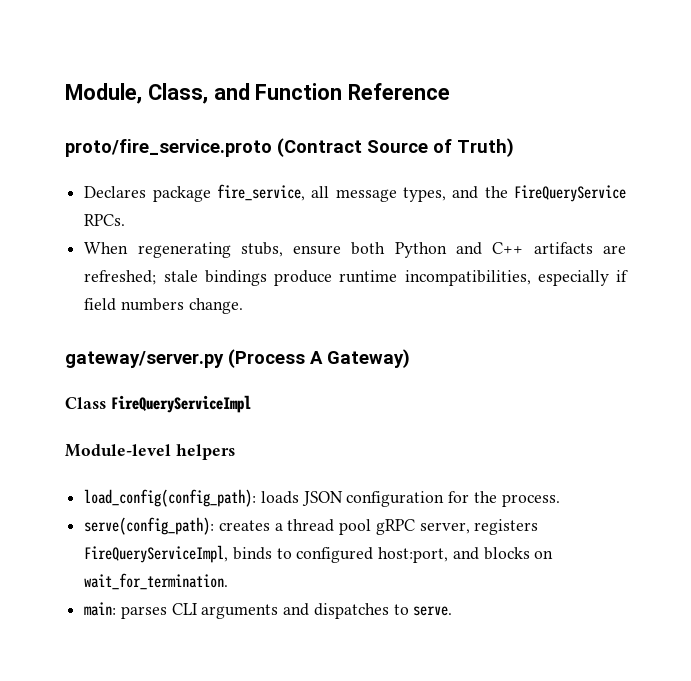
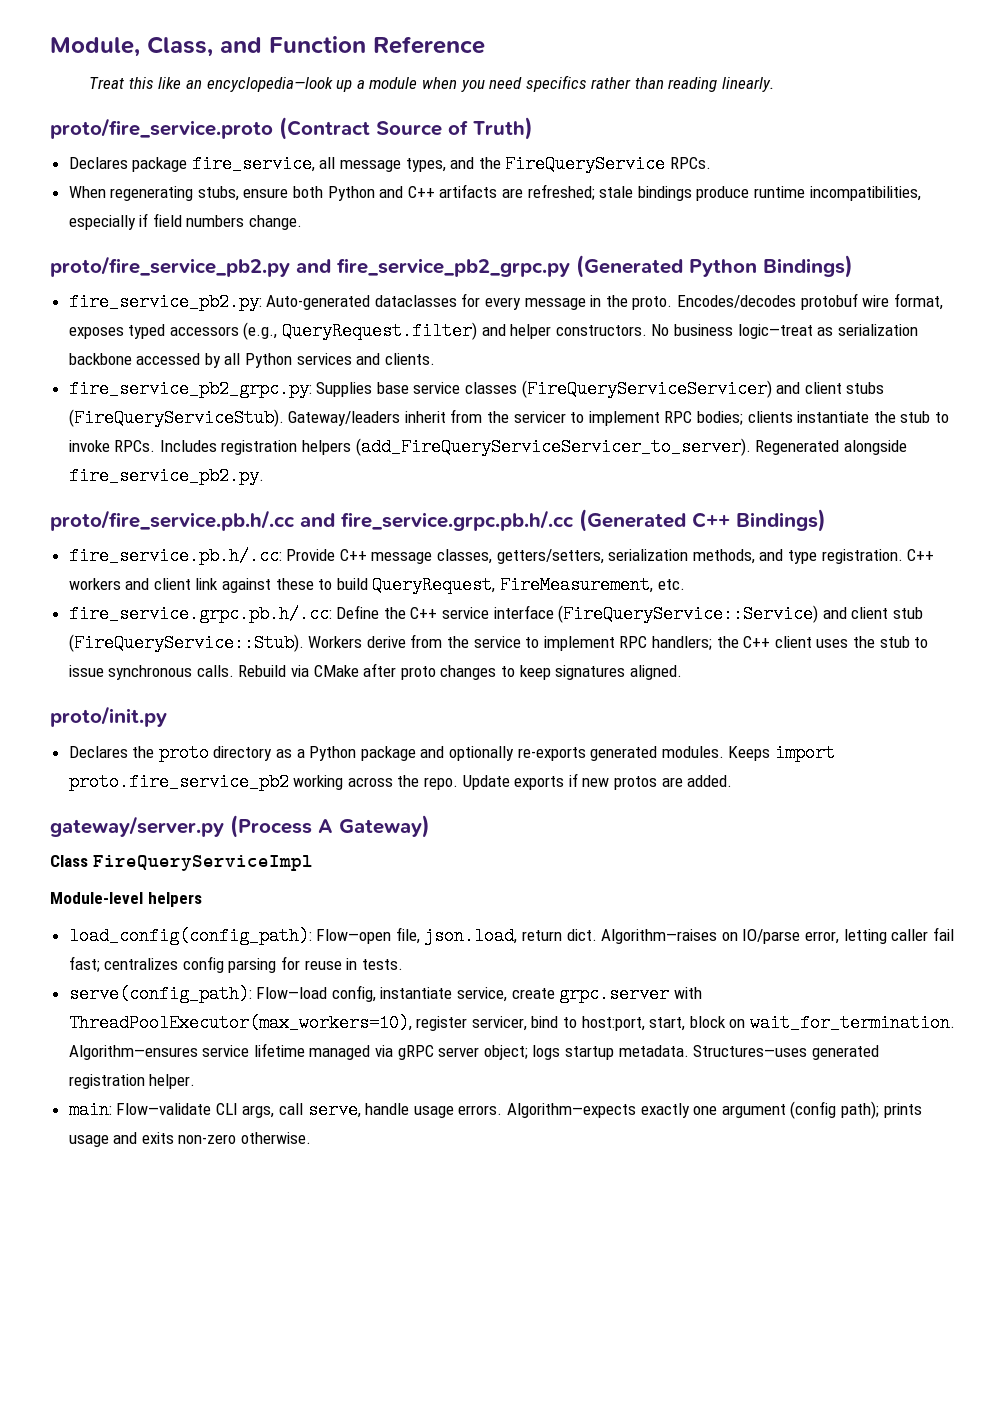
+ Treat this like an encyclopedia—look up a module when you need specifics rather than reading linearly.
+ proto/fire_service_pb2.py and fire_service_pb2_grpc.py (Generated Python Bindings)
+ fire_service_pb2.py: Auto-generated dataclasses for every message in the proto. Encodes/decodes protobuf wire format, exposes typed accessors (e.g., QueryRequest.filter) and helper constructors. No business logic—treat as serialization backbone accessed by all Python services and clients.
+ fire_service_pb2_grpc.py: Supplies base service classes (FireQueryServiceServicer) and client stubs (FireQueryServiceStub). Gateway/leaders inherit from the servicer to implement RPC bodies; clients instantiate the stub to invoke RPCs. Includes registration helpers (add_FireQueryServiceServicer_to_server). Regenerated alongside fire_service_pb2.py.
+ proto/fire_service.pb.h/.cc and fire_service.grpc.pb.h/.cc (Generated C++ Bindings)
+ fire_service.pb.h/.cc: Provide C++ message classes, getters/setters, serialization methods, and type registration. C++ workers and client link against these to build QueryRequest, FireMeasurement, etc.
+ fire_service.grpc.pb.h/.cc: Define the C++ service interface (FireQueryService::Service) and client stub (FireQueryService::Stub). Workers derive from the service to implement RPC handlers; the C++ client uses the stub to issue synchronous calls. Rebuild via CMake after proto changes to keep signatures aligned.
+ proto/init.py
+ Declares the proto directory as a Python package and optionally re-exports generated modules. Keeps import proto.fire_service_pb2 working across the repo. Update exports if new protos are added.
- load_config(config_path): loads JSON configuration for the process.
- serve(config_path): creates a thread pool gRPC server, registers FireQueryServiceImpl, binds to configured host:port, and blocks on wait_for_termination.
- main: parses CLI arguments and dispatches to serve.
+ load_config(config_path): Flow—open file, json.load, return dict. Algorithm—raises on IO/parse error, letting caller fail fast; centralizes config parsing for reuse in tests.
+ serve(config_path): Flow—load config, instantiate service, create grpc.server with ThreadPoolExecutor(max_workers=10), register servicer, bind to host:port, start, block on wait_for_termination. Algorithm—ensures service lifetime managed via gRPC server object; logs startup metadata. Structures—uses generated registration helper.
+ main: Flow—validate CLI args, call serve, handle usage errors. Algorithm—expects exactly one argument (config path); prints usage and exits non-zero otherwise.

